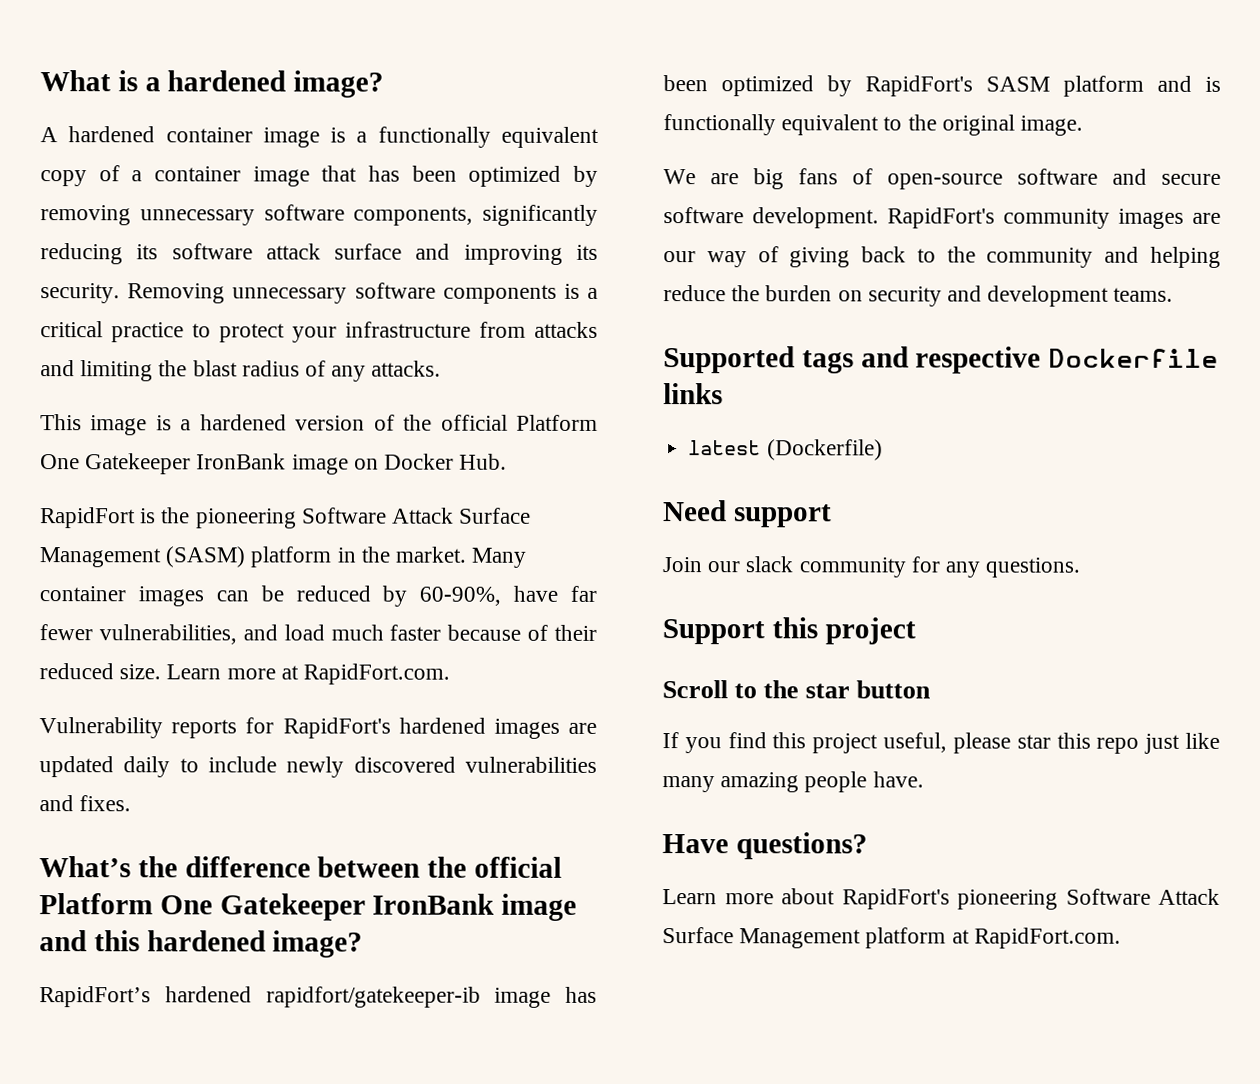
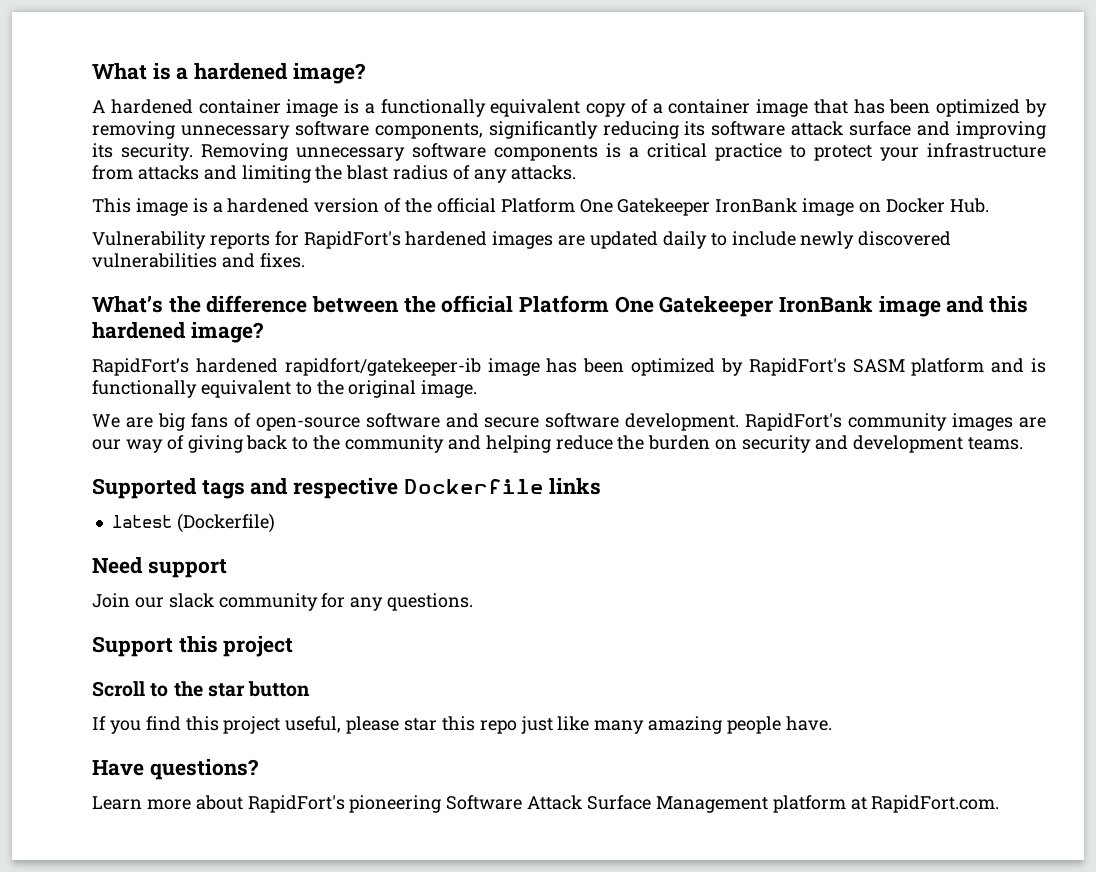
- RapidFort is the pioneering Software Attack Surface Management (SASM) platform in the market. Many container images can be reduced by 60-90%, have far fewer vulnerabilities, and load much faster because of their reduced size. Learn more at RapidFort.com.

